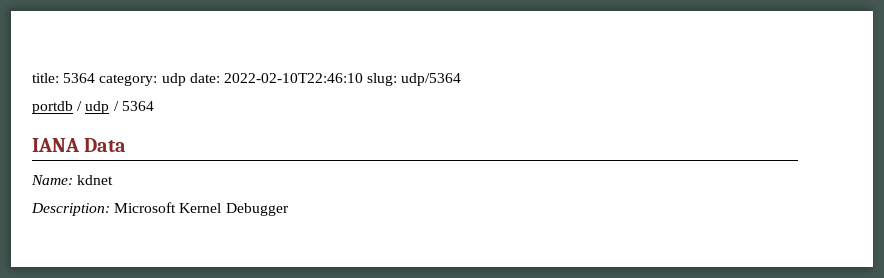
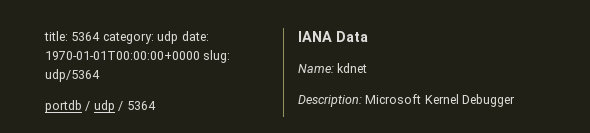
- title: 5364 category: udp date: 2022-02-10T22:46:10 slug: udp/5364
+ title: 5364 category: udp date: 1970-01-01T00:00:00+0000 slug: udp/5364

